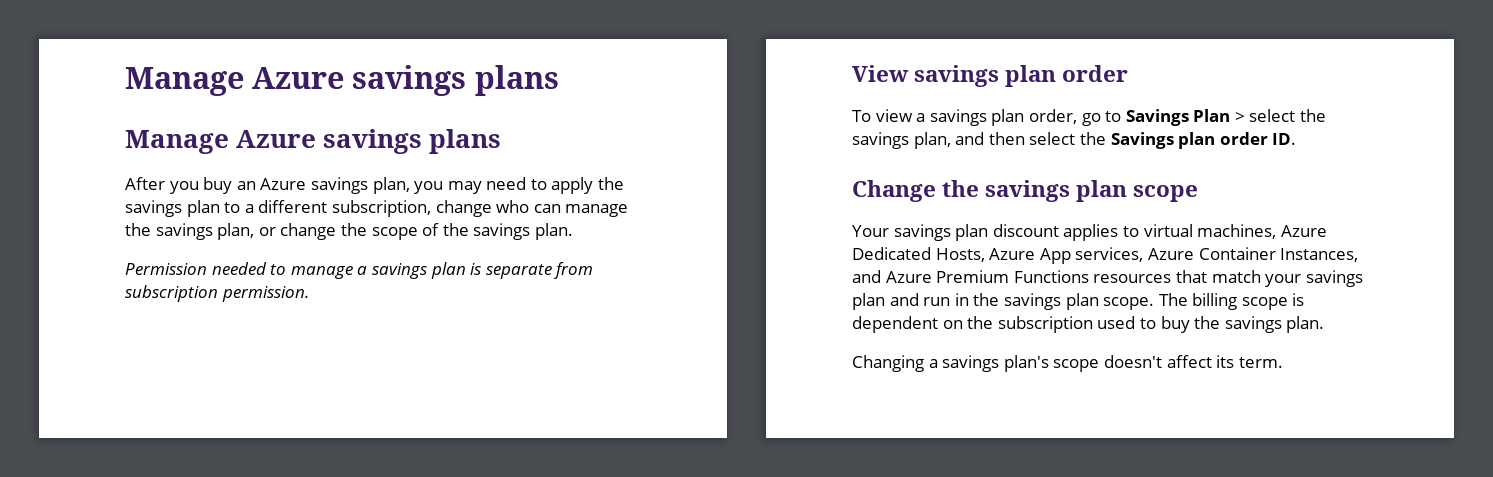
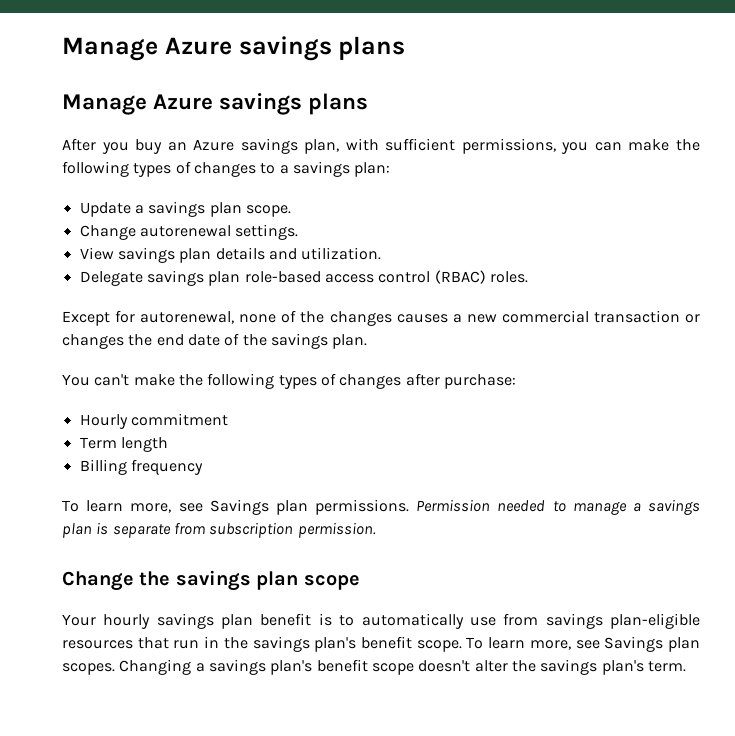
- After you buy an Azure savings plan, you may need to apply the savings plan to a different subscription, change who can manage the savings plan, or change the scope of the savings plan.
- Permission needed to manage a savings plan is separate from subscription permission.
+ After you buy an Azure savings plan, with sufficient permissions, you can make the following types of changes to a savings plan:
+ Update a savings plan scope.
+ Change autorenewal settings.
+ View savings plan details and utilization.
+ Delegate savings plan role-based access control (RBAC) roles.
+ Except for autorenewal, none of the changes causes a new commercial transaction or changes the end date of the savings plan.
+ You can't make the following types of changes after purchase:
+ Hourly commitment
+ Term length
+ Billing frequency
+ To learn more, see Savings plan permissions. Permission needed to manage a savings plan is separate from subscription permission.
- View savings plan order
- To view a savings plan order, go to Savings Plan > select the savings plan, and then select the Savings plan order ID.
- Your savings plan discount applies to virtual machines, Azure Dedicated Hosts, Azure App services, Azure Container Instances, and Azure Premium Functions resources that match your savings plan and run in the savings plan scope. The billing scope is dependent on the subscription used to buy the savings plan.
- Changing a savings plan's scope doesn't affect its term.
+ Your hourly savings plan benefit is to automatically use from savings plan-eligible resources that run in the savings plan's benefit scope. To learn more, see Savings plan scopes. Changing a savings plan's benefit scope doesn't alter the savings plan's term.

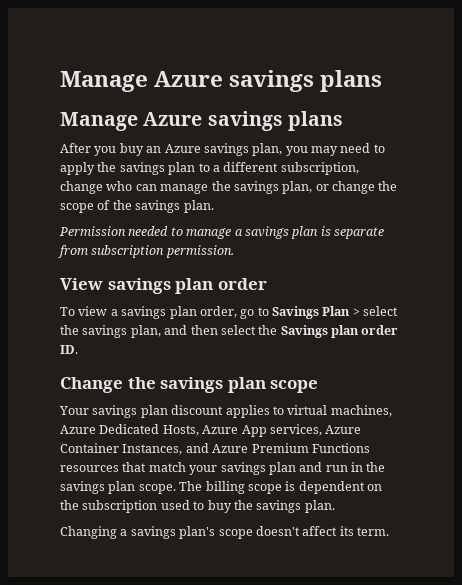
- After you buy an Azure savings plan, with sufficient permissions, you can make the following types of changes to a savings plan:
- Update a savings plan scope.
- Change autorenewal settings.
- View savings plan details and utilization.
- Delegate savings plan role-based access control (RBAC) roles.
- Except for autorenewal, none of the changes causes a new commercial transaction or changes the end date of the savings plan.
- You can't make the following types of changes after purchase:
- Hourly commitment
- Term length
- Billing frequency
- To learn more, see Savings plan permissions. Permission needed to manage a savings plan is separate from subscription permission.
+ After you buy an Azure savings plan, you may need to apply the savings plan to a different subscription, change who can manage the savings plan, or change the scope of the savings plan.
+ Permission needed to manage a savings plan is separate from subscription permission.
+ View savings plan order
+ To view a savings plan order, go to Savings Plan > select the savings plan, and then select the Savings plan order ID.
- Your hourly savings plan benefit is to automatically use from savings plan-eligible resources that run in the savings plan's benefit scope. To learn more, see Savings plan scopes. Changing a savings plan's benefit scope doesn't alter the savings plan's term.
+ Your savings plan discount applies to virtual machines, Azure Dedicated Hosts, Azure App services, Azure Container Instances, and Azure Premium Functions resources that match your savings plan and run in the savings plan scope. The billing scope is dependent on the subscription used to buy the savings plan.
+ Changing a savings plan's scope doesn't affect its term.

